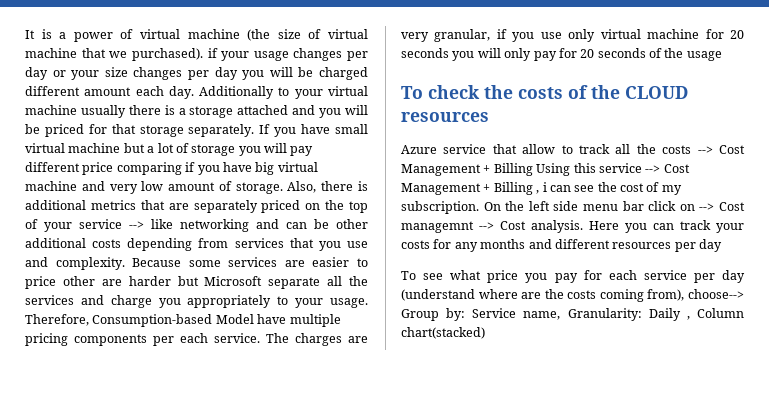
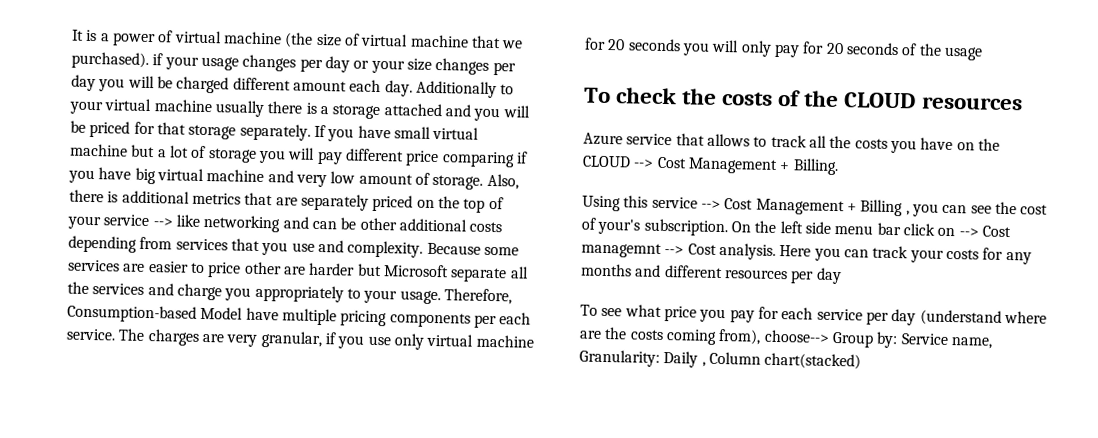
- Azure service that allow to track all the costs --> Cost Management + Billing Using this service --> Cost Management + Billing , i can see the cost of my subscription.
+ Azure service that allows to track all the costs you have on the CLOUD --> Cost Management + Billing.
+ Using this service --> Cost Management + Billing , you can see the cost of your's subscription.

